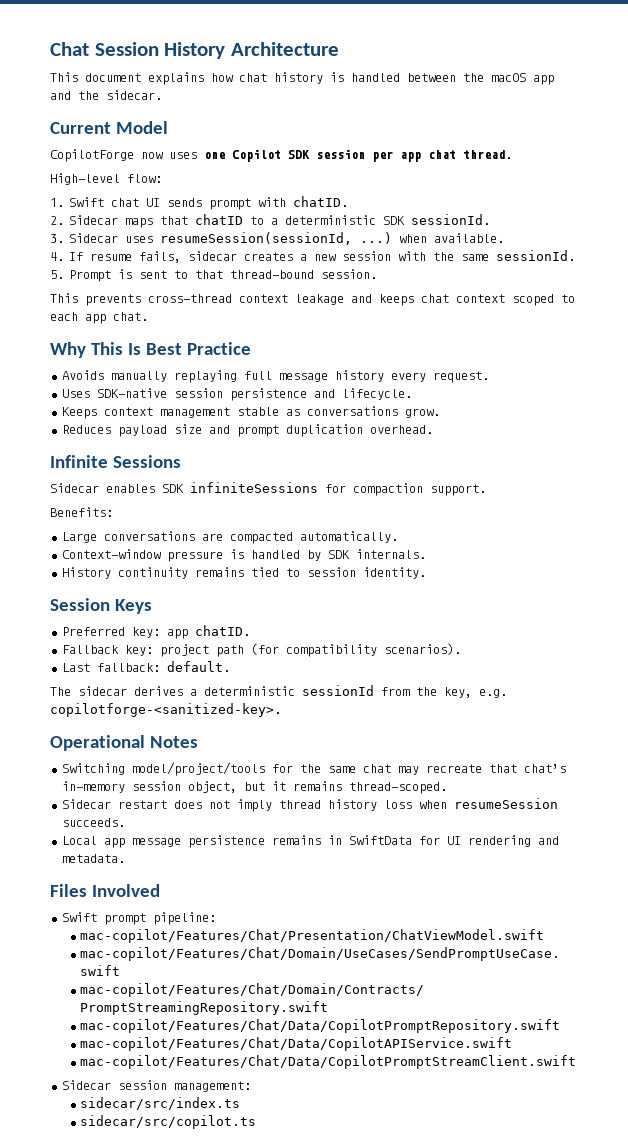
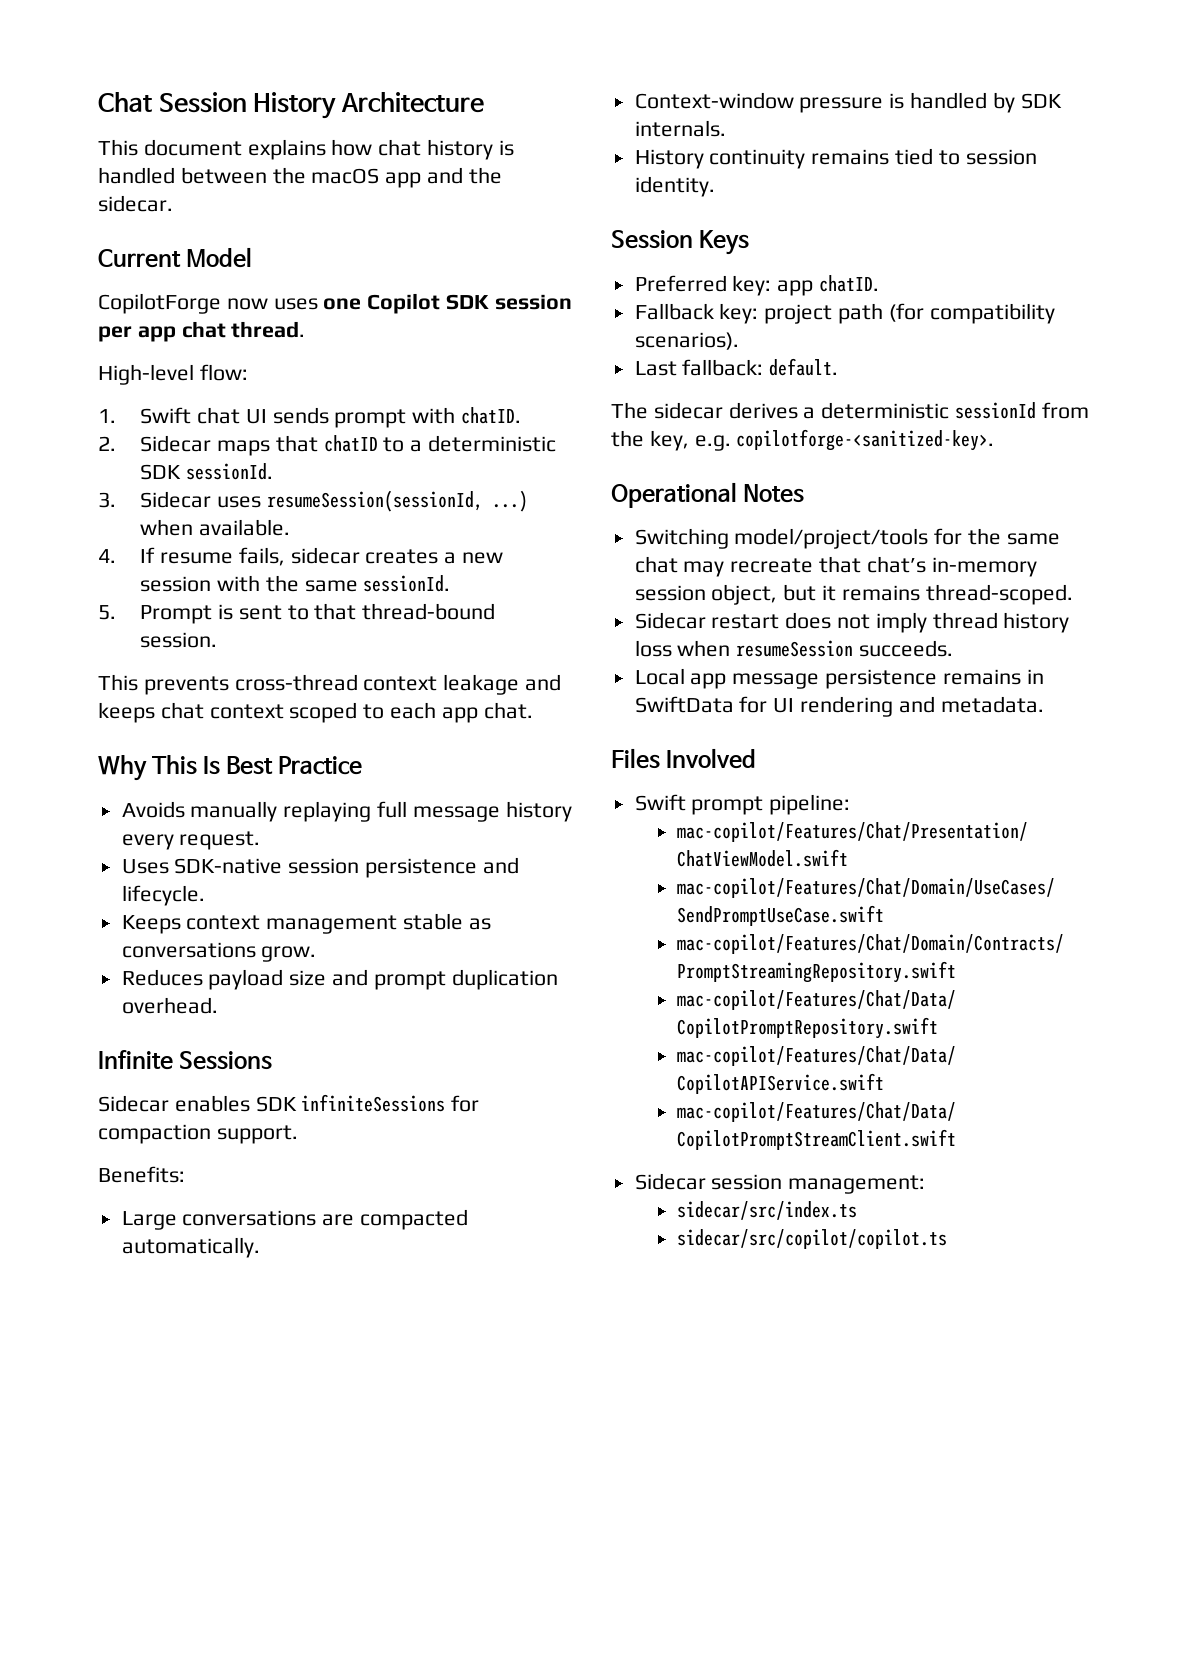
- sidecar/src/copilot.ts
+ sidecar/src/copilot/copilot.ts

